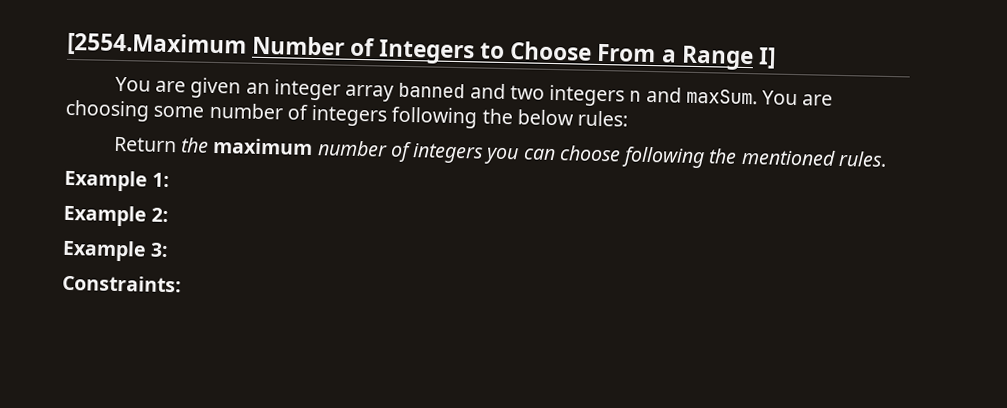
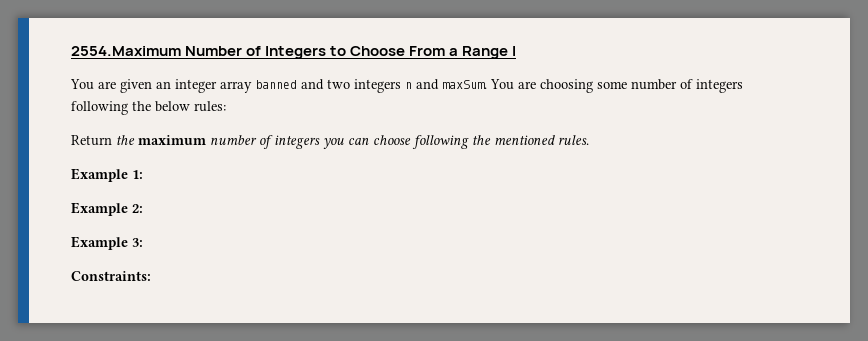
- [2554.Maximum Number of Integers to Choose From a Range I]
+ 2554.Maximum Number of Integers to Choose From a Range I

